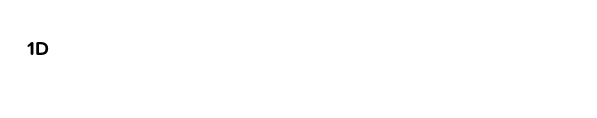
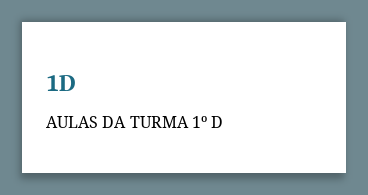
+ AULAS DA TURMA 1º D

